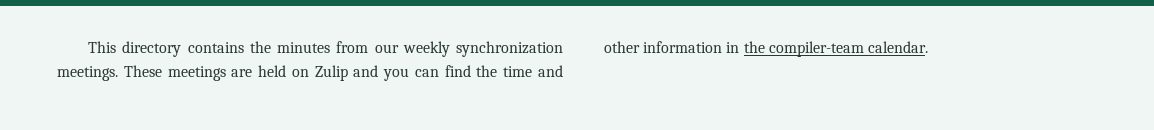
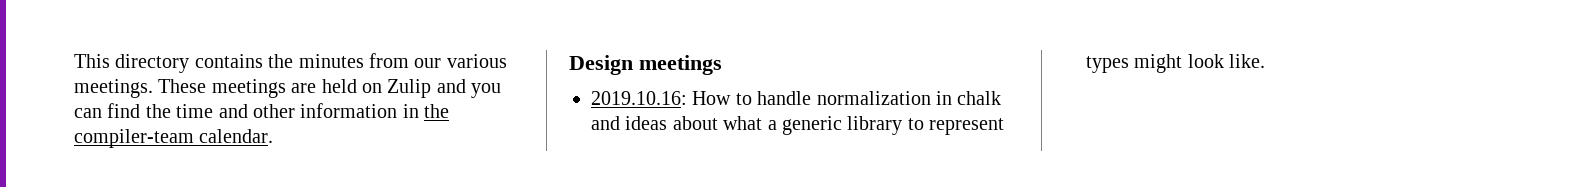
- This directory contains the minutes from our weekly synchronization meetings.
+ This directory contains the minutes from our various meetings.
+ Design meetings
+ 2019.10.16: How to handle normalization in chalk and ideas about what a generic library to represent types might look like.

